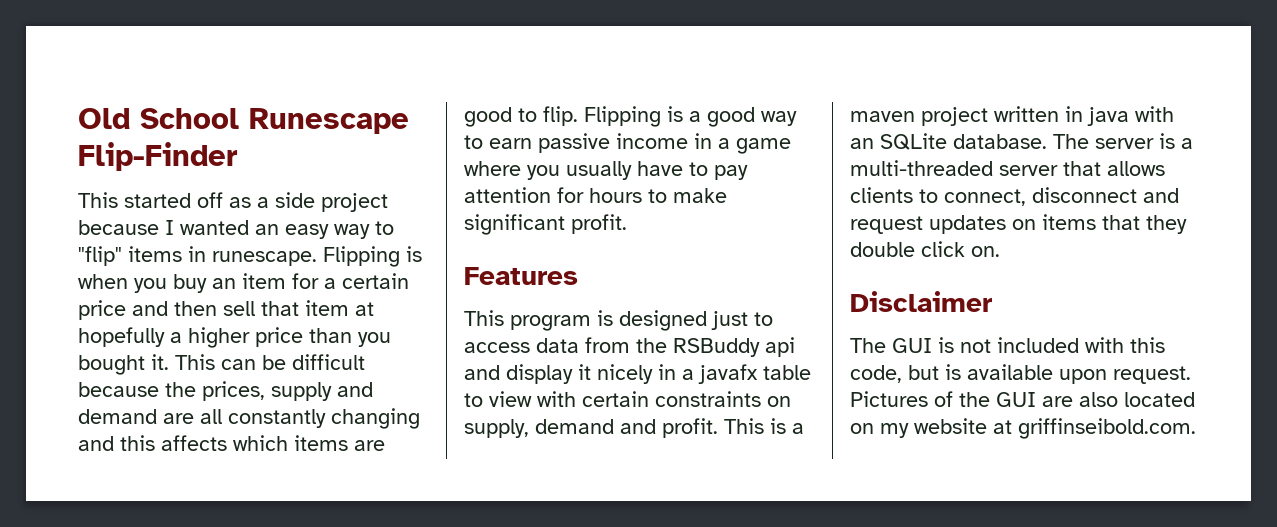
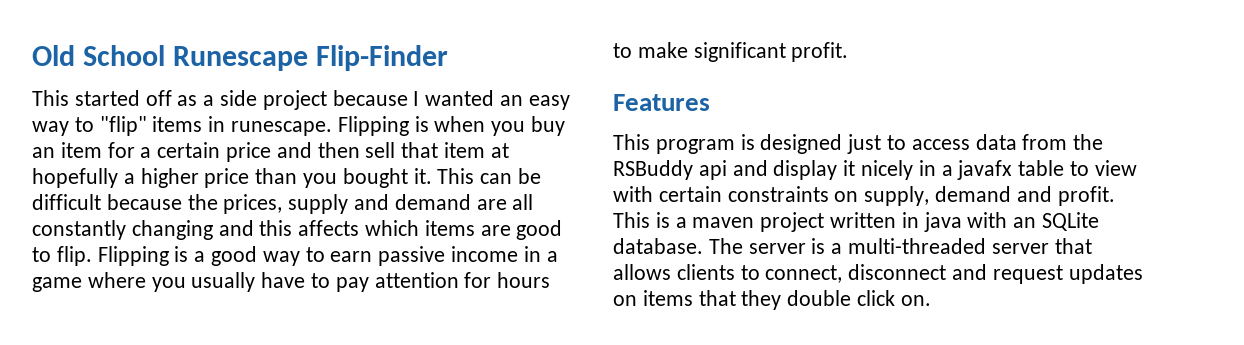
- Disclaimer
- The GUI is not included with this code, but is available upon request. Pictures of the GUI are also located on my website at griffinseibold.com.

